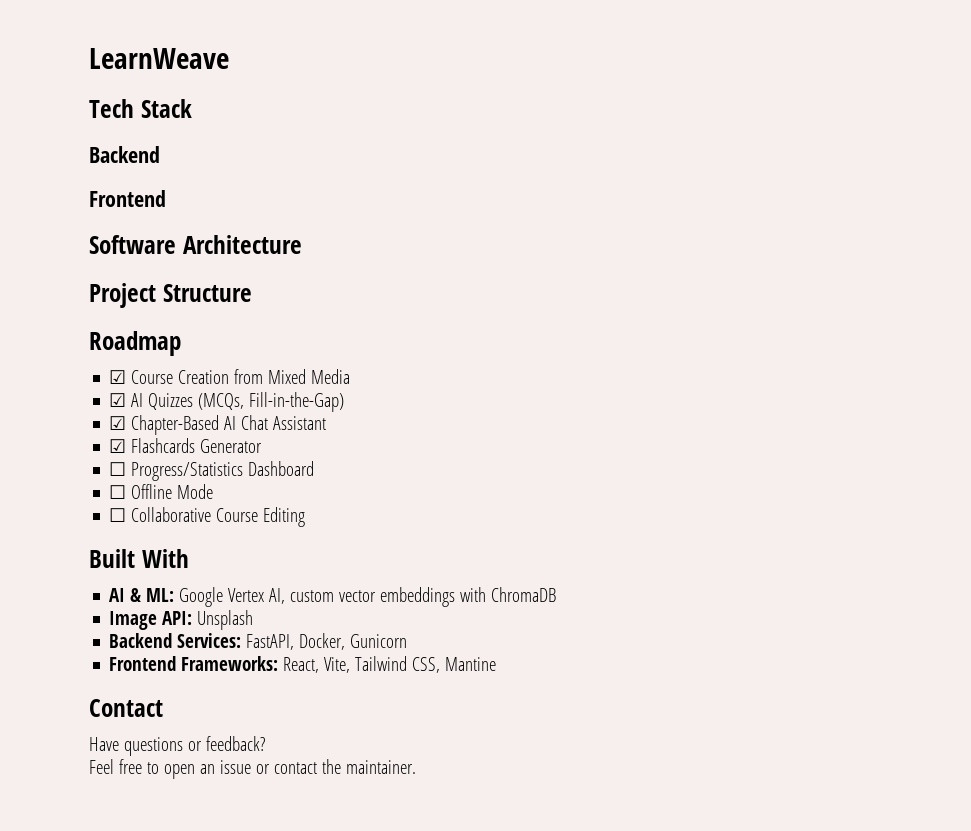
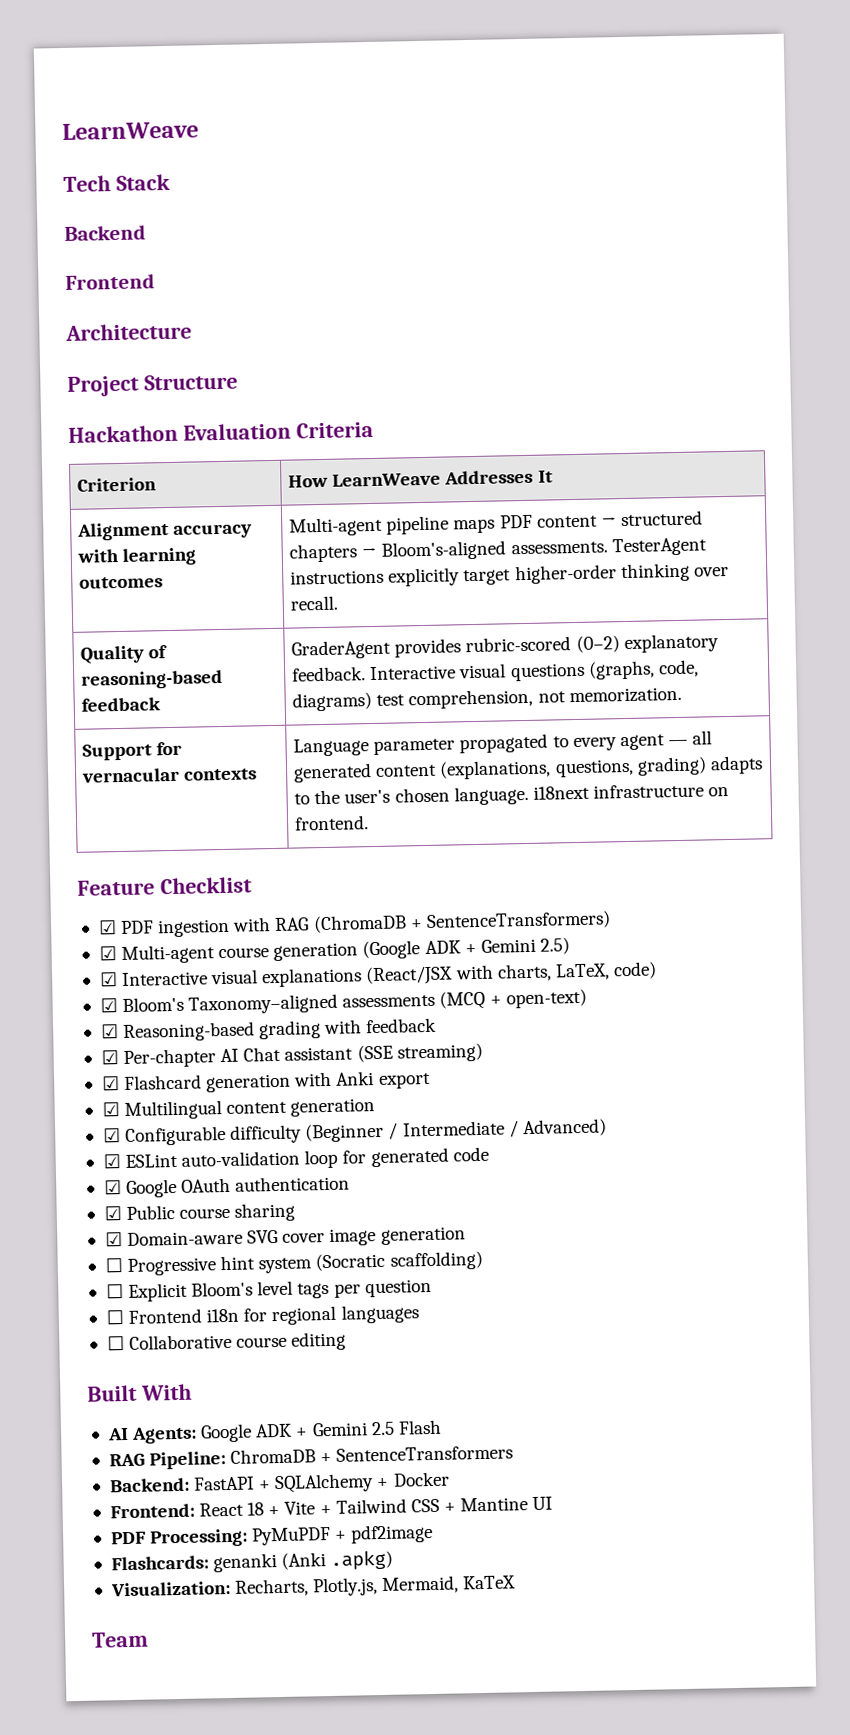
- Software Architecture
+ Architecture
- Roadmap
- ☑ Course Creation from Mixed Media
- ☑ AI Quizzes (MCQs, Fill-in-the-Gap)
- ☑ Chapter-Based AI Chat Assistant
- ☑ Flashcards Generator
- ☐ Progress/Statistics Dashboard
- ☐ Offline Mode
+ Hackathon Evaluation Criteria
+ Criterion | How LearnWeave Addresses It
+ Alignment accuracy with learning outcomes | Multi-agent pipeline maps PDF content → structured chapters → Bloom's-aligned assessments. TesterAgent instructions explicitly target higher-order thinking over recall.
+ Quality of reasoning-based feedback | GraderAgent provides rubric-scored (0–2) explanatory feedback. Interactive visual questions (graphs, code, diagrams) test comprehension, not memorization.
+ Support for vernacular contexts | Language parameter propagated to every agent — all generated content (explanations, questions, grading) adapts to the user's chosen language. i18next infrastructure on frontend.
+ Feature Checklist
+ ☑ PDF ingestion with RAG (ChromaDB + SentenceTransformers)
+ ☑ Multi-agent course generation (Google ADK + Gemini 2.5)
+ ☑ Interactive visual explanations (React/JSX with charts, LaTeX, code)
+ ☑ Bloom's Taxonomy–aligned assessments (MCQ + open-text)
+ ☑ Reasoning-based grading with feedback
+ ☑ Per-chapter AI Chat assistant (SSE streaming)
+ ☑ Flashcard generation with Anki export
+ ☑ Multilingual content generation
+ ☑ Configurable difficulty (Beginner / Intermediate / Advanced)
+ ☑ ESLint auto-validation loop for generated code
+ ☑ Google OAuth authentication
+ ☑ Public course sharing
+ ☑ Domain-aware SVG cover image generation
+ ☐ Progressive hint system (Socratic scaffolding)
+ ☐ Explicit Bloom's level tags per question
+ ☐ Frontend i18n for regional languages
- ☐ Collaborative Course Editing
+ ☐ Collaborative course editing
- AI & ML: Google Vertex AI, custom vector embeddings with ChromaDB
- Image API: Unsplash
- Backend Services: FastAPI, Docker, Gunicorn
- Frontend Frameworks: React, Vite, Tailwind CSS, Mantine
- Contact
- Have questions or feedback?
- Feel free to open an issue or contact the maintainer.
+ AI Agents: Google ADK + Gemini 2.5 Flash
+ RAG Pipeline: ChromaDB + SentenceTransformers
+ Backend: FastAPI + SQLAlchemy + Docker
+ Frontend: React 18 + Vite + Tailwind CSS + Mantine UI
+ PDF Processing: PyMuPDF + pdf2image
+ Flashcards: genanki (Anki .apkg)
+ Visualization: Recharts, Plotly.js, Mermaid, KaTeX
+ Team

